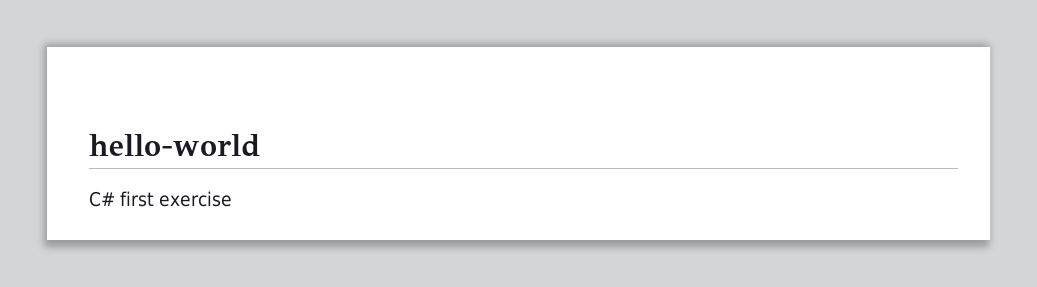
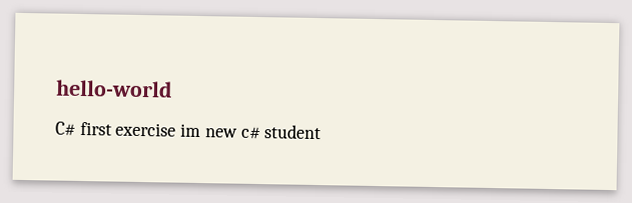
- C# first exercise
+ C# first exercise im new c# student

